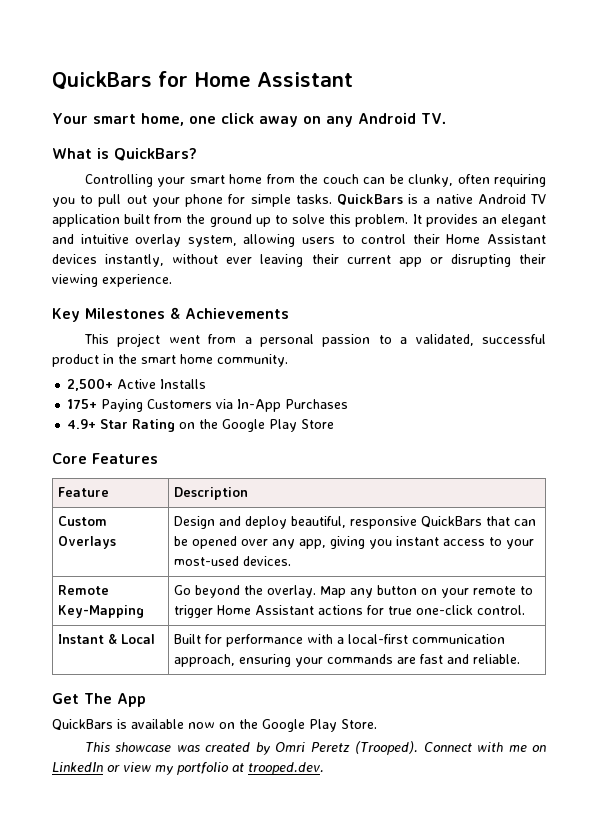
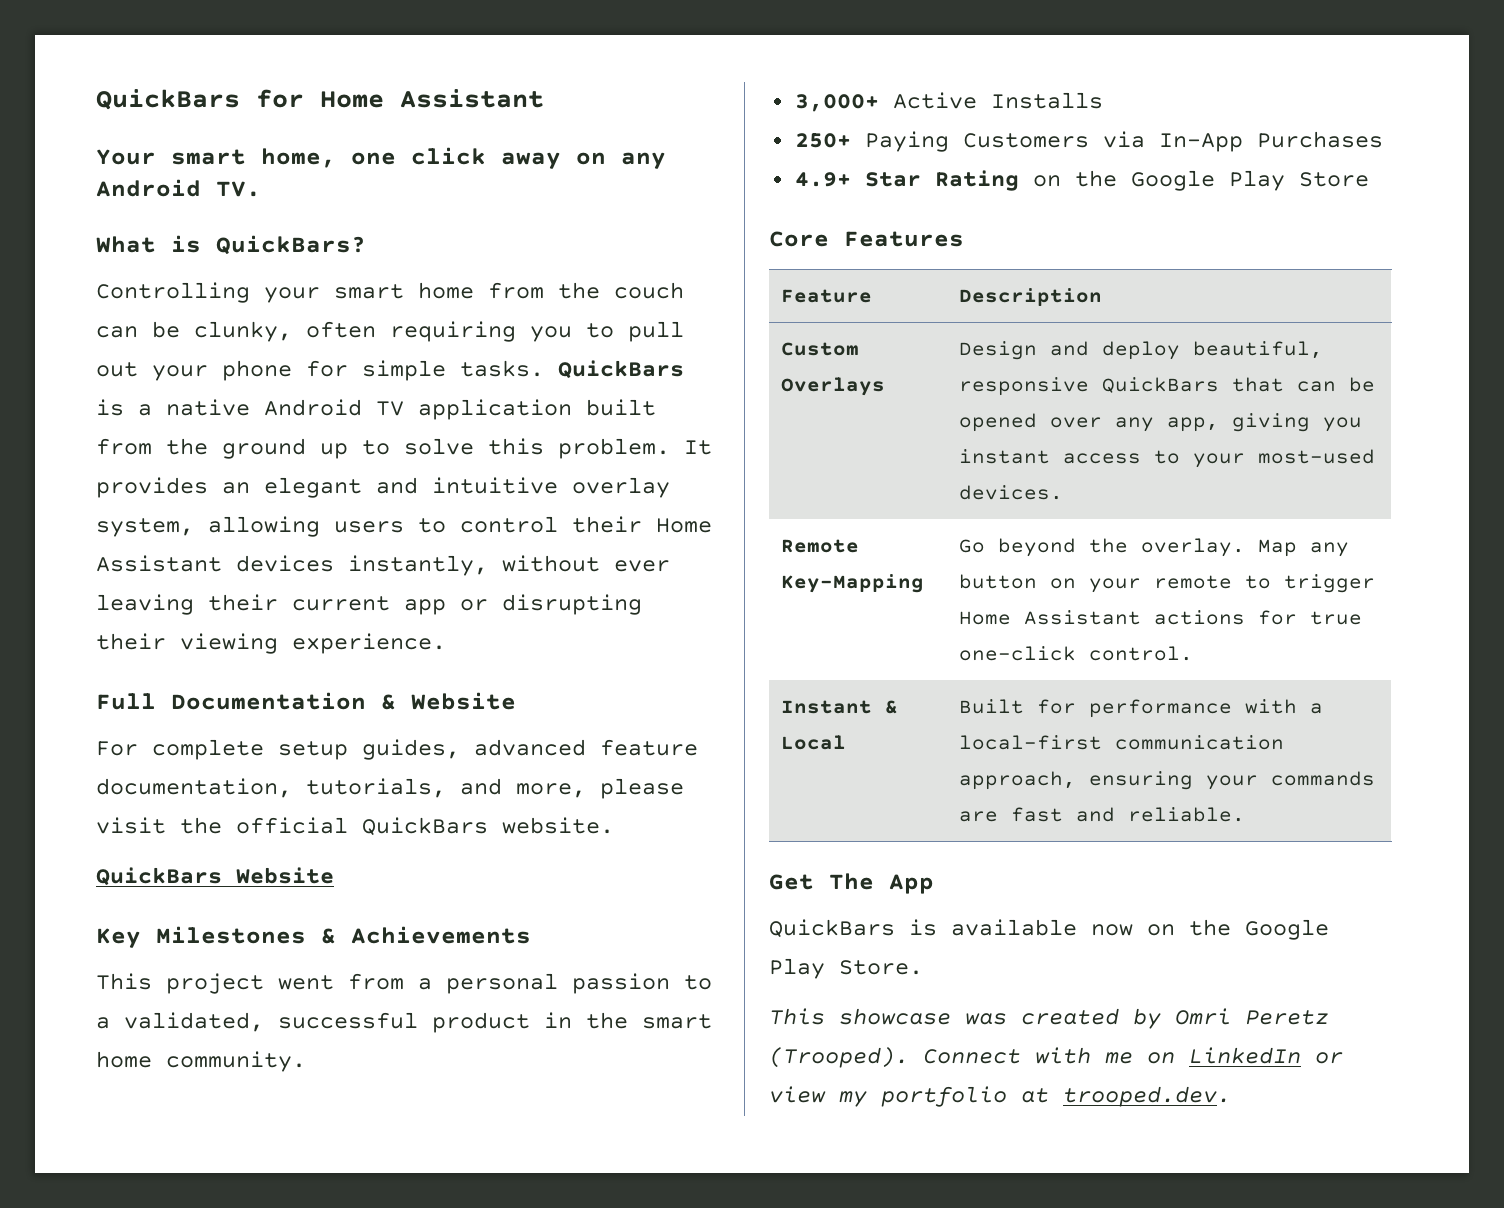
+ Full Documentation & Website
+ For complete setup guides, advanced feature documentation, tutorials, and more, please visit the official QuickBars website.
+ QuickBars Website
- 2,500+ Active Installs
+ 3,000+ Active Installs
- 175+ Paying Customers via In-App Purchases
+ 250+ Paying Customers via In-App Purchases

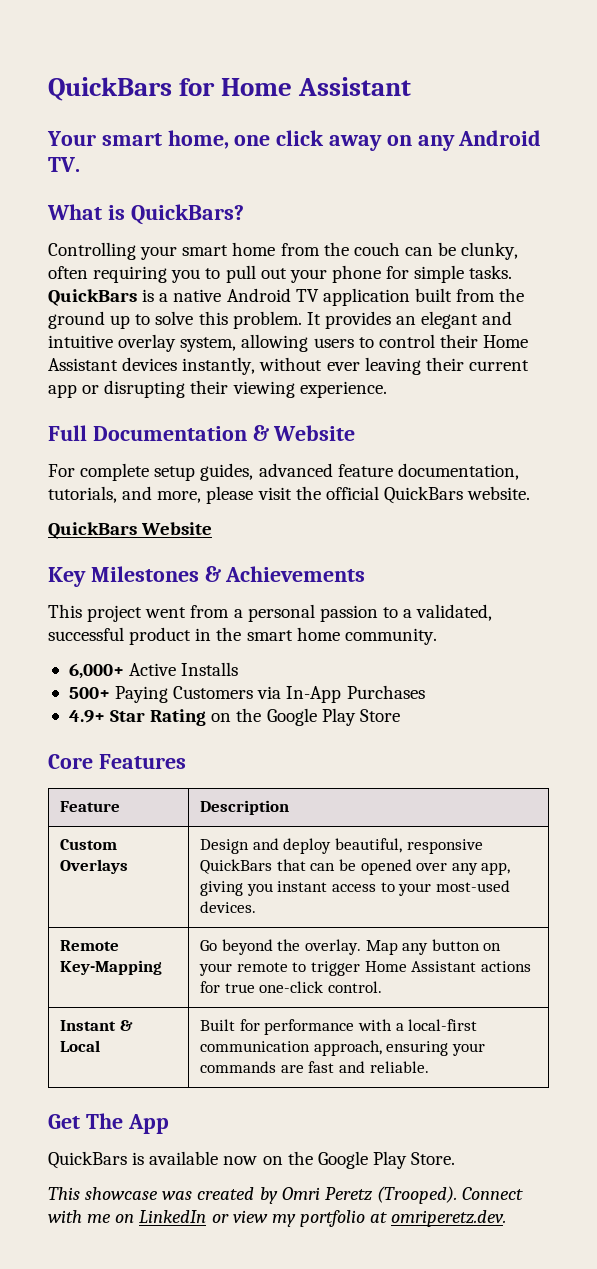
- 3,000+ Active Installs
+ 6,000+ Active Installs
- 250+ Paying Customers via In-App Purchases
+ 500+ Paying Customers via In-App Purchases
- Connect with me on LinkedIn or view my portfolio at trooped.dev.
+ Connect with me on LinkedIn or view my portfolio at omriperetz.dev.

